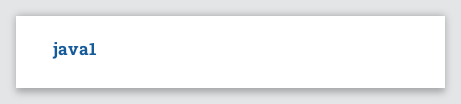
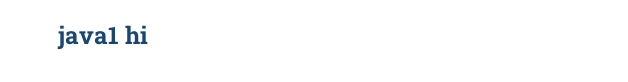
- java1
+ java1 hi

